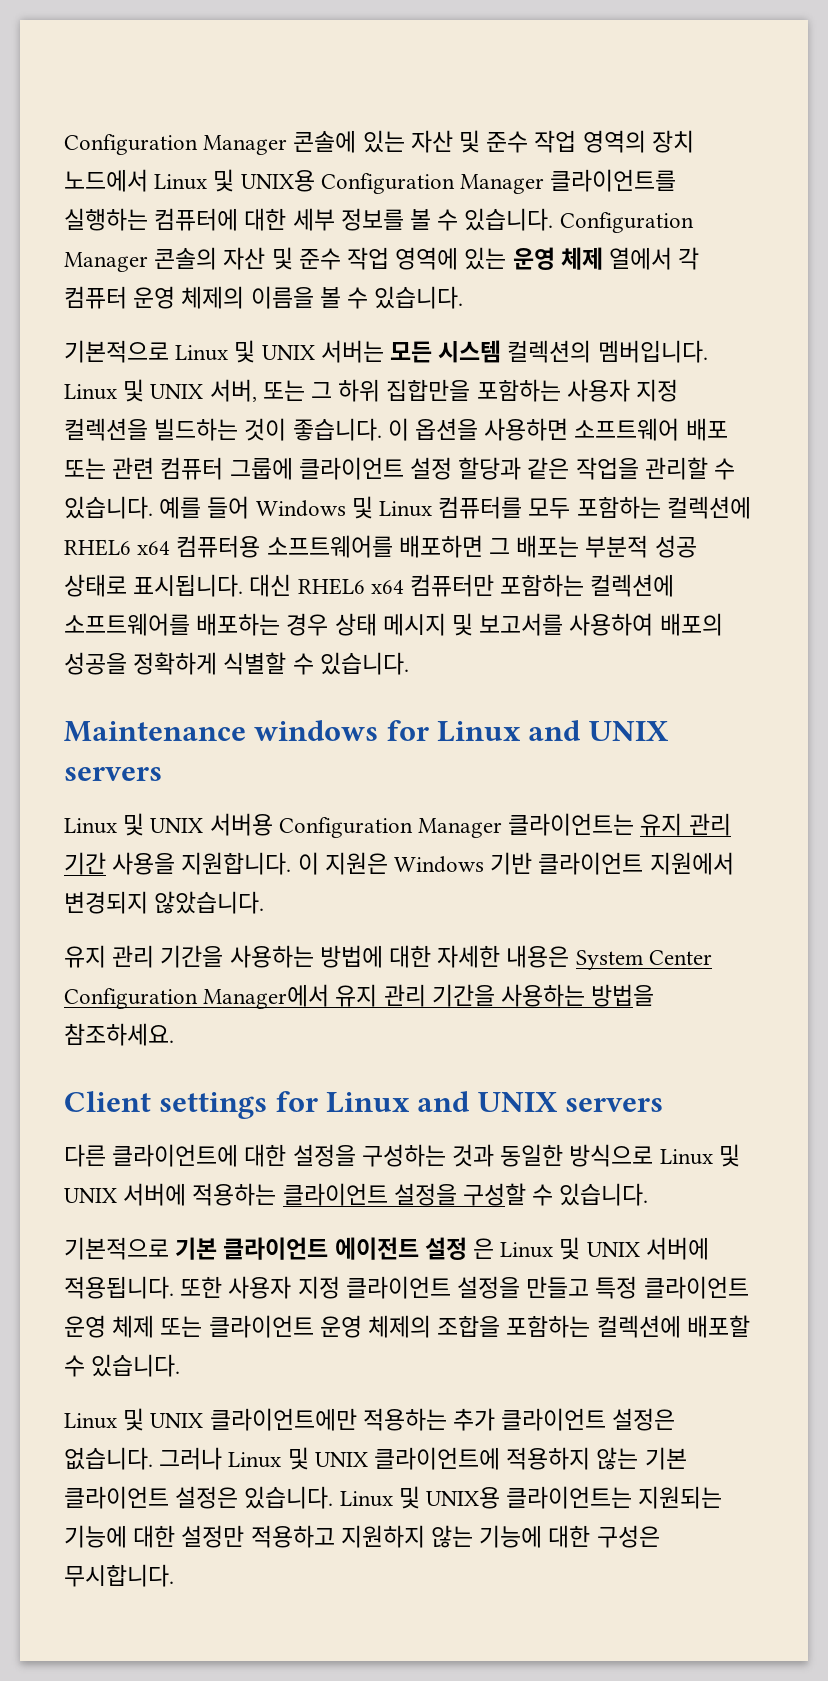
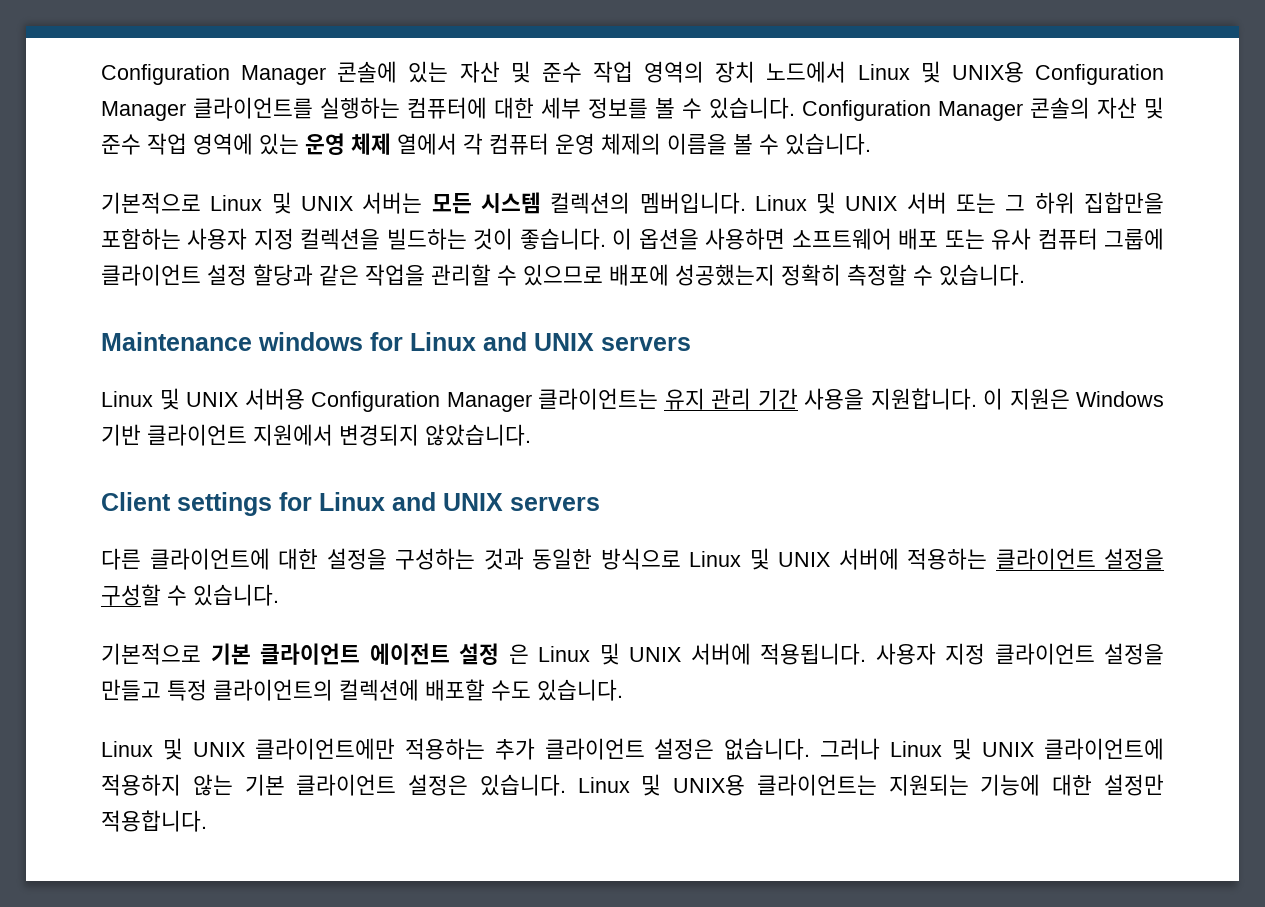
- Linux 및 UNIX 서버, 또는 그 하위 집합만을 포함하는 사용자 지정 컬렉션을 빌드하는 것이 좋습니다.
+ Linux 및 UNIX 서버 또는 그 하위 집합만을 포함하는 사용자 지정 컬렉션을 빌드하는 것이 좋습니다.
- 이 옵션을 사용하면 소프트웨어 배포 또는 관련 컴퓨터 그룹에 클라이언트 설정 할당과 같은 작업을 관리할 수 있습니다. 예를 들어 Windows 및 Linux 컴퓨터를 모두 포함하는 컬렉션에 RHEL6 x64 컴퓨터용 소프트웨어를 배포하면 그 배포는 부분적 성공 상태로 표시됩니다. 대신 RHEL6 x64 컴퓨터만 포함하는 컬렉션에 소프트웨어를 배포하는 경우 상태 메시지 및 보고서를 사용하여 배포의 성공을 정확하게 식별할 수 있습니다.
+ 이 옵션을 사용하면 소프트웨어 배포 또는 유사 컴퓨터 그룹에 클라이언트 설정 할당과 같은 작업을 관리할 수 있으므로 배포에 성공했는지 정확히 측정할 수 있습니다.
- 유지 관리 기간을 사용하는 방법에 대한 자세한 내용은 System Center Configuration Manager에서 유지 관리 기간을 사용하는 방법을 참조하세요.
- 또한 사용자 지정 클라이언트 설정을 만들고 특정 클라이언트 운영 체제 또는 클라이언트 운영 체제의 조합을 포함하는 컬렉션에 배포할 수 있습니다.
+ 사용자 지정 클라이언트 설정을 만들고 특정 클라이언트의 컬렉션에 배포할 수도 있습니다.
- Linux 및 UNIX용 클라이언트는 지원되는 기능에 대한 설정만 적용하고 지원하지 않는 기능에 대한 구성은 무시합니다.
+ Linux 및 UNIX용 클라이언트는 지원되는 기능에 대한 설정만 적용합니다.

